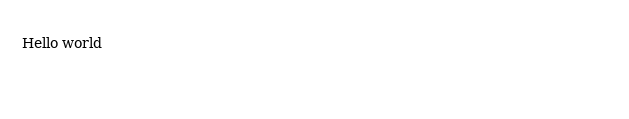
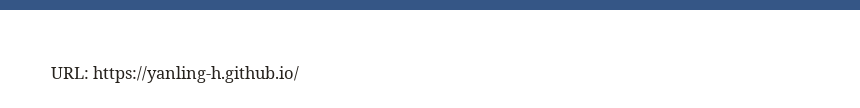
- Hello world
+ URL: https://yanling-h.github.io/

